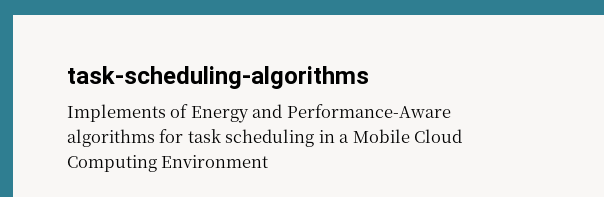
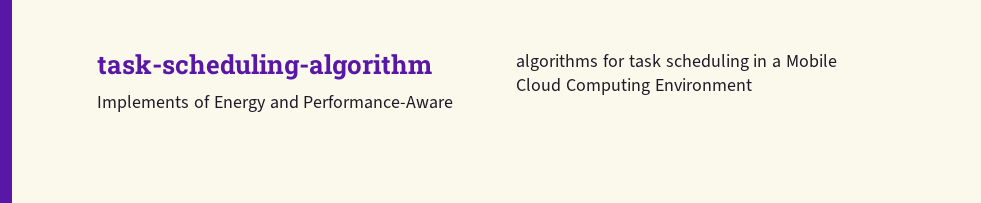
- task-scheduling-algorithms
+ task-scheduling-algorithm

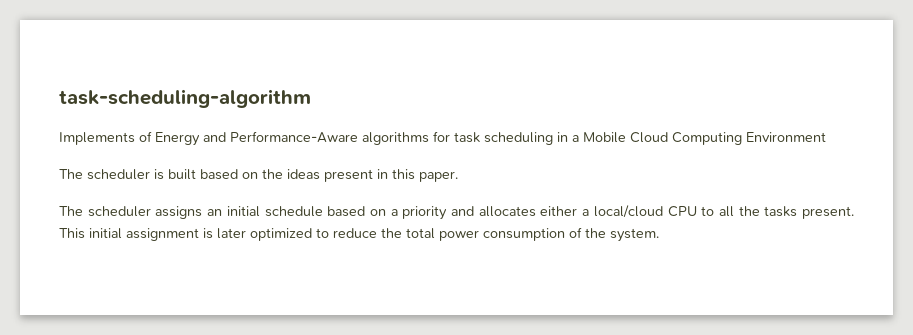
+ The scheduler is built based on the ideas present in this paper.
+ The scheduler assigns an initial schedule based on a priority and allocates either a local/cloud CPU to all the tasks present. This initial assignment is later optimized to reduce the total power consumption of the system.

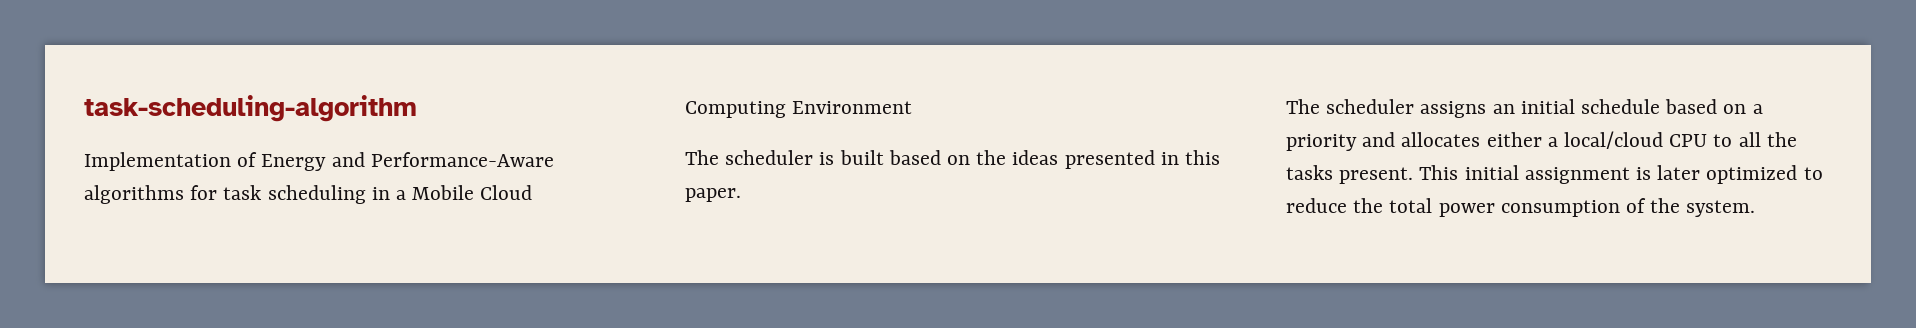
- Implements of Energy and Performance-Aware algorithms for task scheduling in a Mobile Cloud Computing Environment
+ Implementation of Energy and Performance-Aware algorithms for task scheduling in a Mobile Cloud Computing Environment
- The scheduler is built based on the ideas present in this paper.
+ The scheduler is built based on the ideas presented in this paper.

